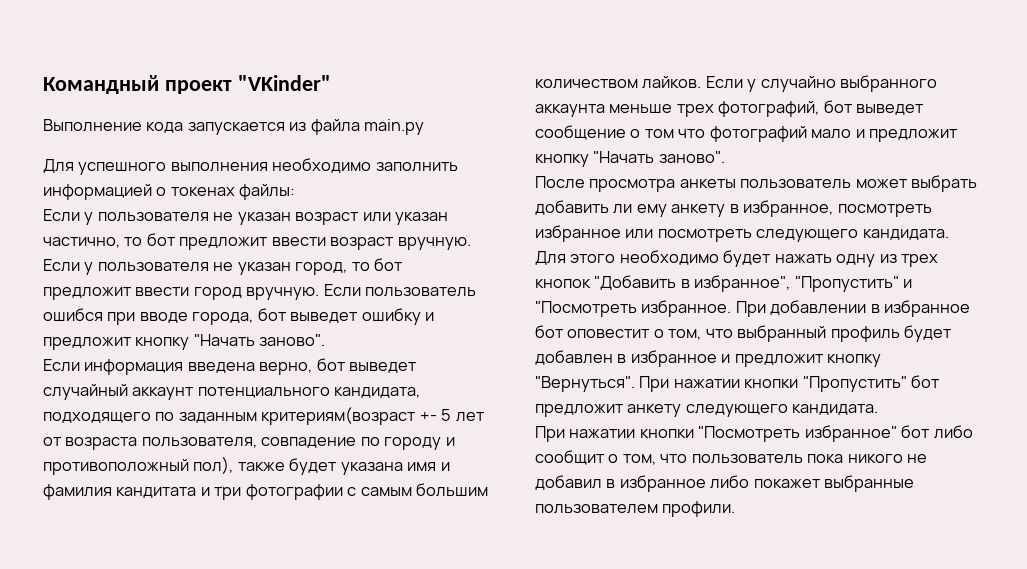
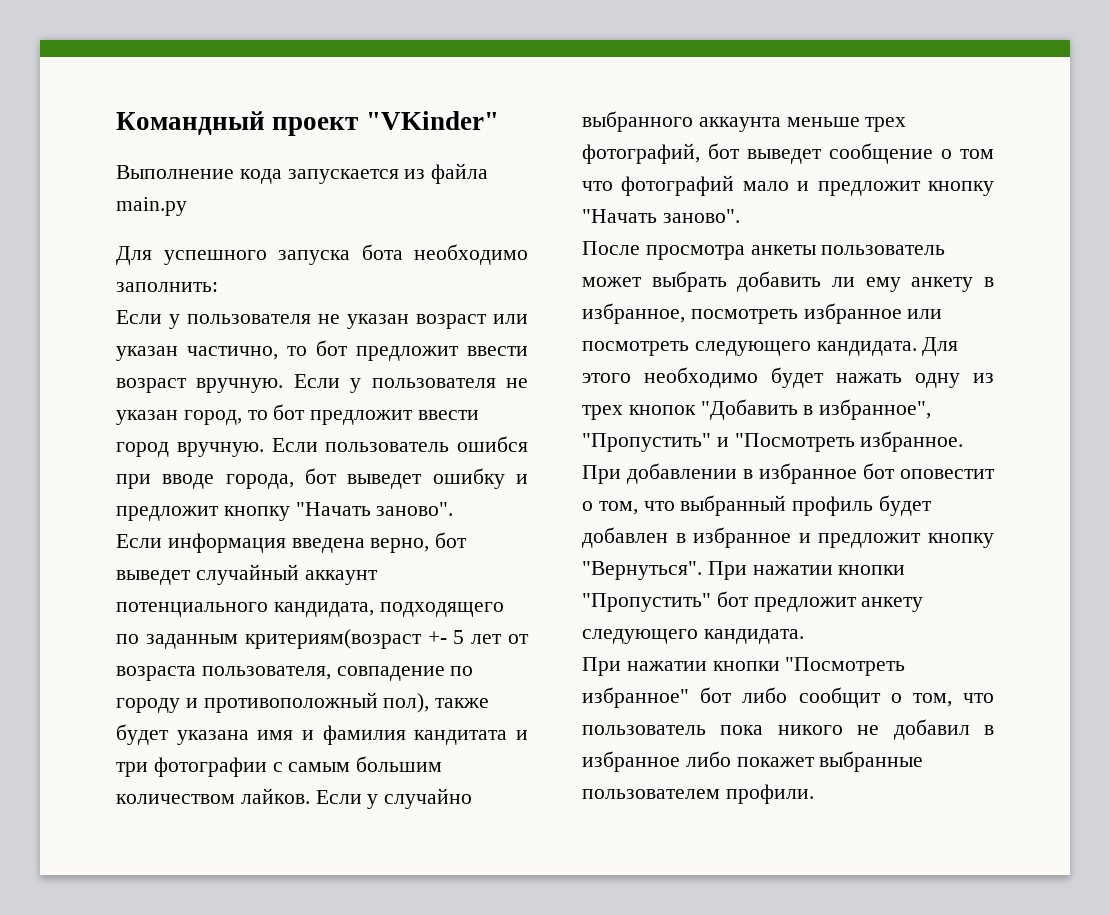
- Для успешного выполнения необходимо заполнить информацией о токенах файлы:
+ Для успешного запуска бота необходимо заполнить:

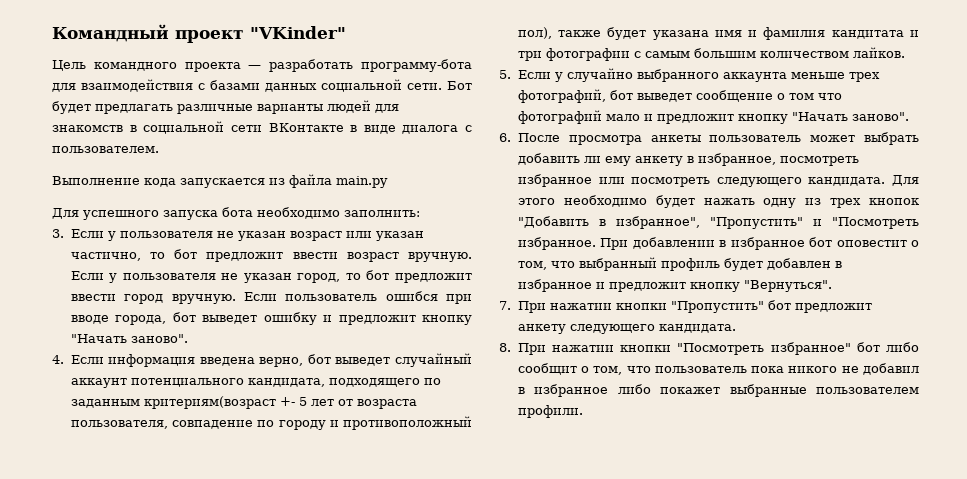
+ Цель командного проекта — разработать программу-бота для взаимодействия с базами данных социальной сети. Бот будет предлагать различные варианты людей для знакомств в социальной сети ВКонтакте в виде диалога с пользователем.
- Если у пользователя не указан возраст или указан частично, то бот предложит ввести возраст вручную.
+ 3. Если у пользователя не указан возраст или указан частично, то бот предложит ввести возраст вручную.
- Если информация введена верно, бот выведет случайный аккаунт потенциального кандидата, подходящего по заданным критериям(возраст +- 5 лет от возраста пользователя, совпадение по городу и противоположный пол), также будет указана имя и фамилия кандитата и три фотографии с самым большим количеством лайков. Если у случайно выбранного аккаунта меньше трех фотографий, бот выведет сообщение о том что фотографий мало и предложит кнопку "Начать заново".
+ 4. Если информация введена верно, бот выведет случайный аккаунт потенциального кандидата, подходящего по заданным критериям(возраст +- 5 лет от возраста пользователя, совпадение по городу и противоположный пол), также будет указана имя и фамилия кандитата и три фотографии с самым большим количеством лайков.
+ 5. Если у случайно выбранного аккаунта меньше трех фотографий, бот выведет сообщение о том что фотографий мало и предложит кнопку "Начать заново".
- После просмотра анкеты пользователь может выбрать добавить ли ему анкету в избранное, посмотреть избранное или посмотреть следующего кандидата.
+ 6. После просмотра анкеты пользователь может выбрать добавить ли ему анкету в избранное, посмотреть избранное или посмотреть следующего кандидата.
- При добавлении в избранное бот оповестит о том, что выбранный профиль будет добавлен в избранное и предложит кнопку "Вернуться". При нажатии кнопки "Пропустить" бот предложит анкету следующего кандидата.
+ При добавлении в избранное бот оповестит о том, что выбранный профиль будет добавлен в избранное и предложит кнопку "Вернуться".
+ 7. При нажатии кнопки "Пропустить" бот предложит анкету следующего кандидата.
- При нажатии кнопки "Посмотреть избранное" бот либо сообщит о том, что пользователь пока никого не добавил в избранное либо покажет выбранные пользователем профили.
+ 8. При нажатии кнопки "Посмотреть избранное" бот либо сообщит о том, что пользователь пока никого не добавил в избранное либо покажет выбранные пользователем профили.

